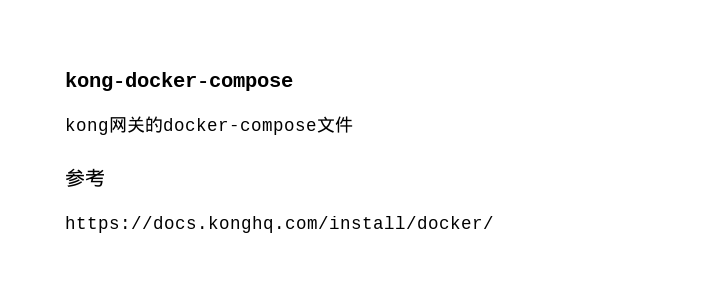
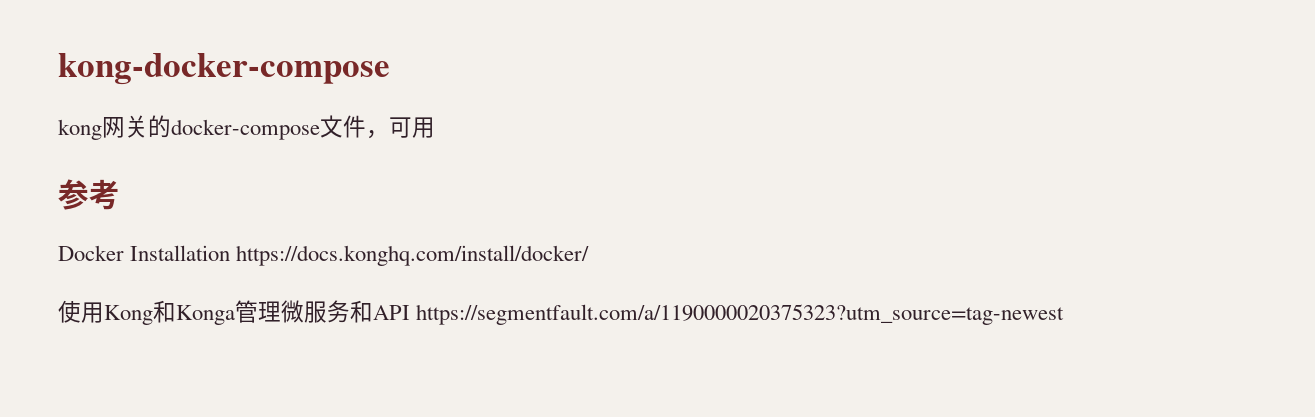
- kong网关的docker-compose文件
+ kong网关的docker-compose文件，可用
- https://docs.konghq.com/install/docker/
+ Docker Installation https://docs.konghq.com/install/docker/
+ 使用Kong和Konga管理微服务和API https://segmentfault.com/a/1190000020375323?utm_source=tag-newest

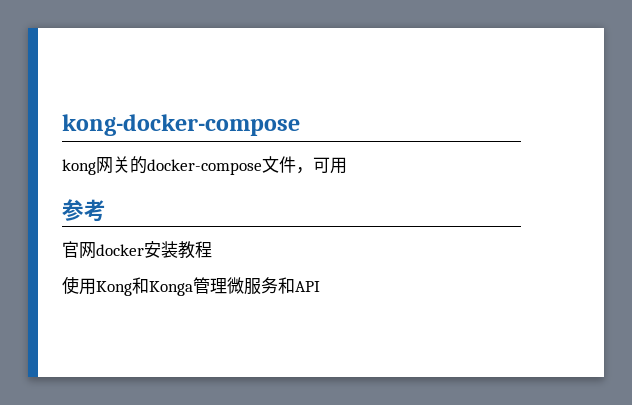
- Docker Installation https://docs.konghq.com/install/docker/
+ 官网docker安装教程
- 使用Kong和Konga管理微服务和API https://segmentfault.com/a/1190000020375323?utm_source=tag-newest
+ 使用Kong和Konga管理微服务和API

